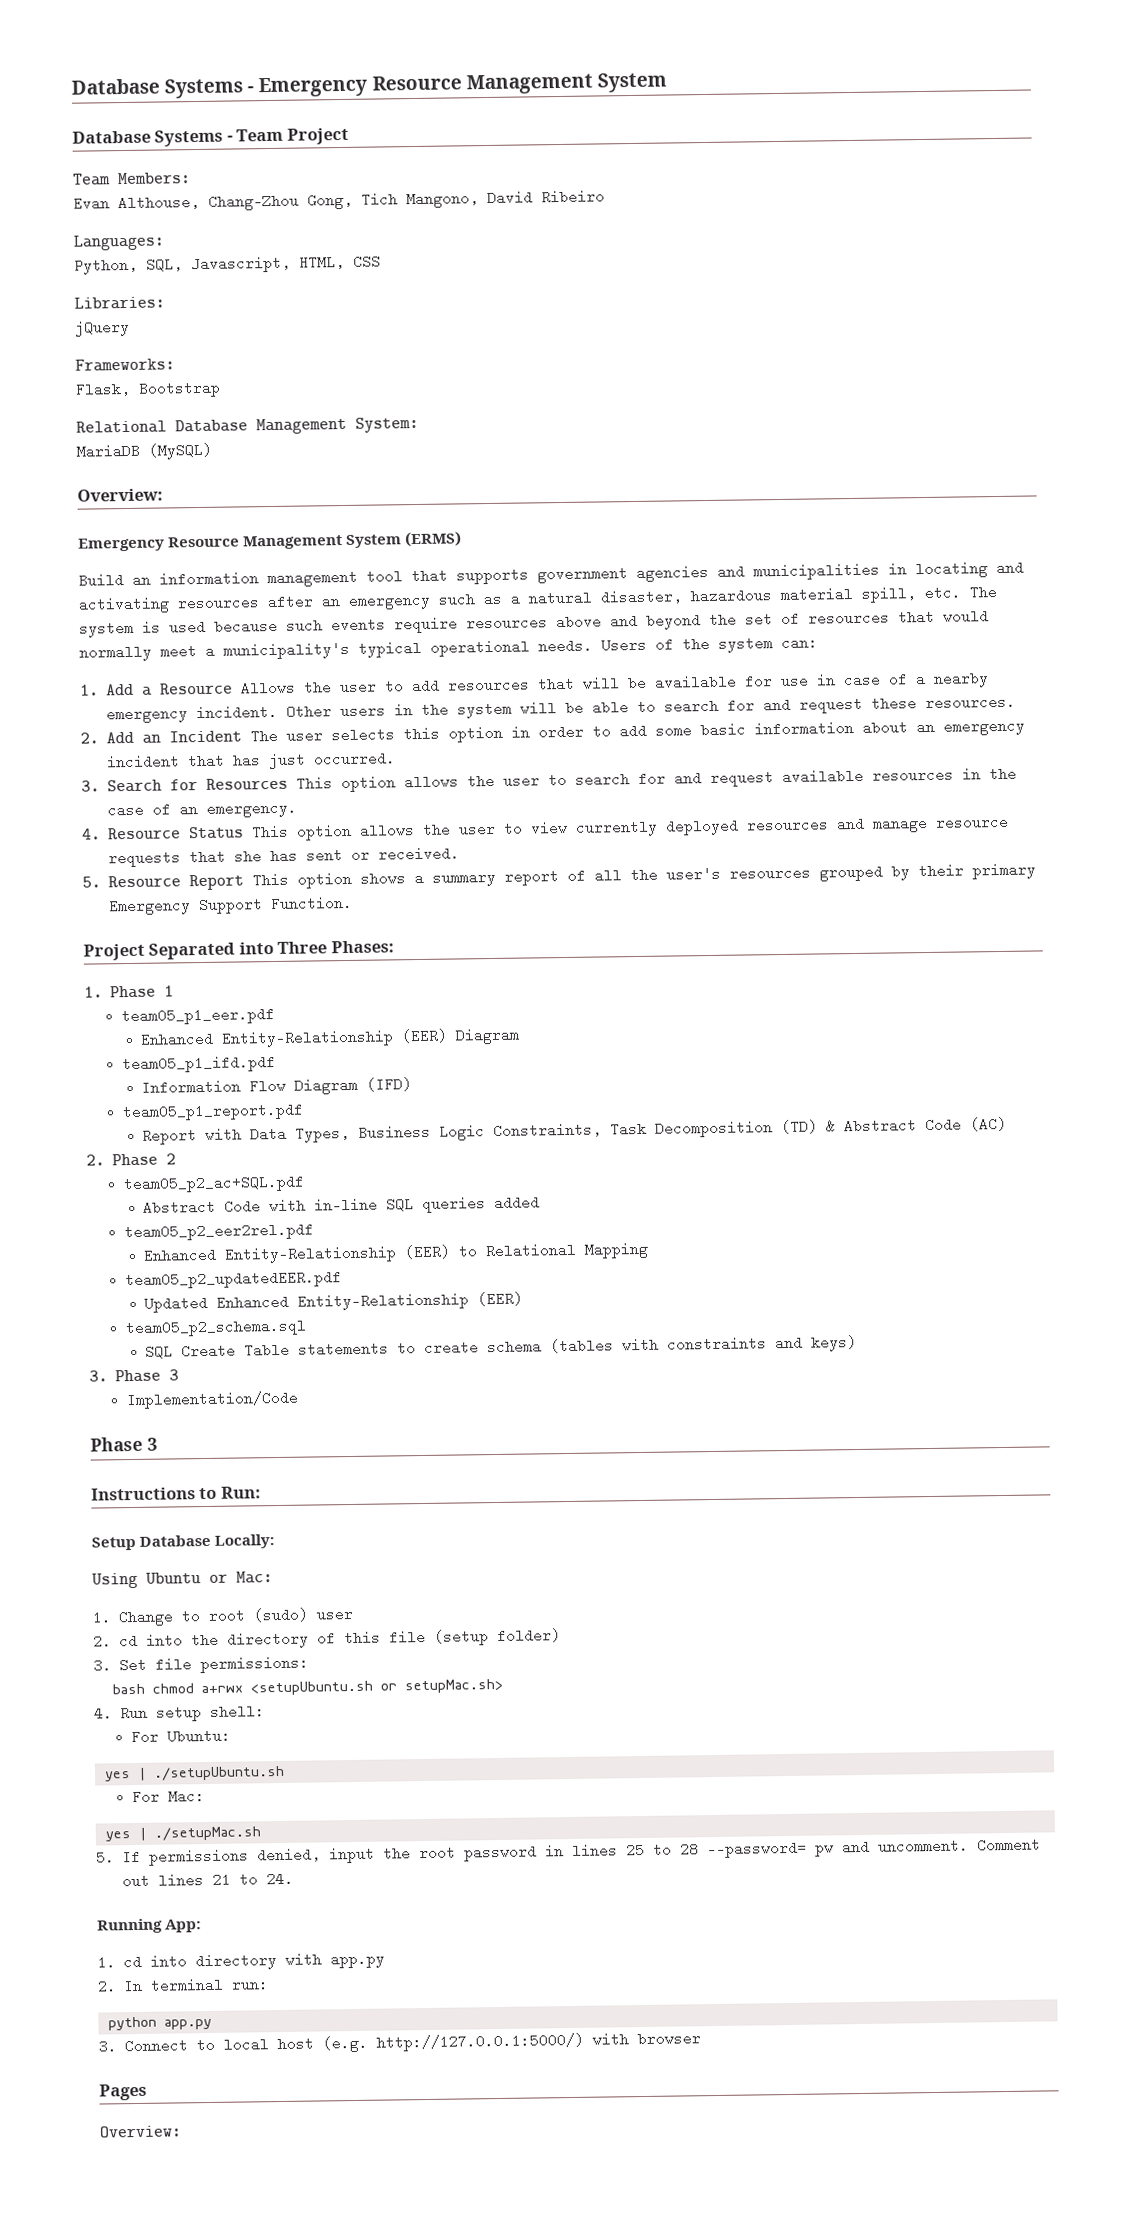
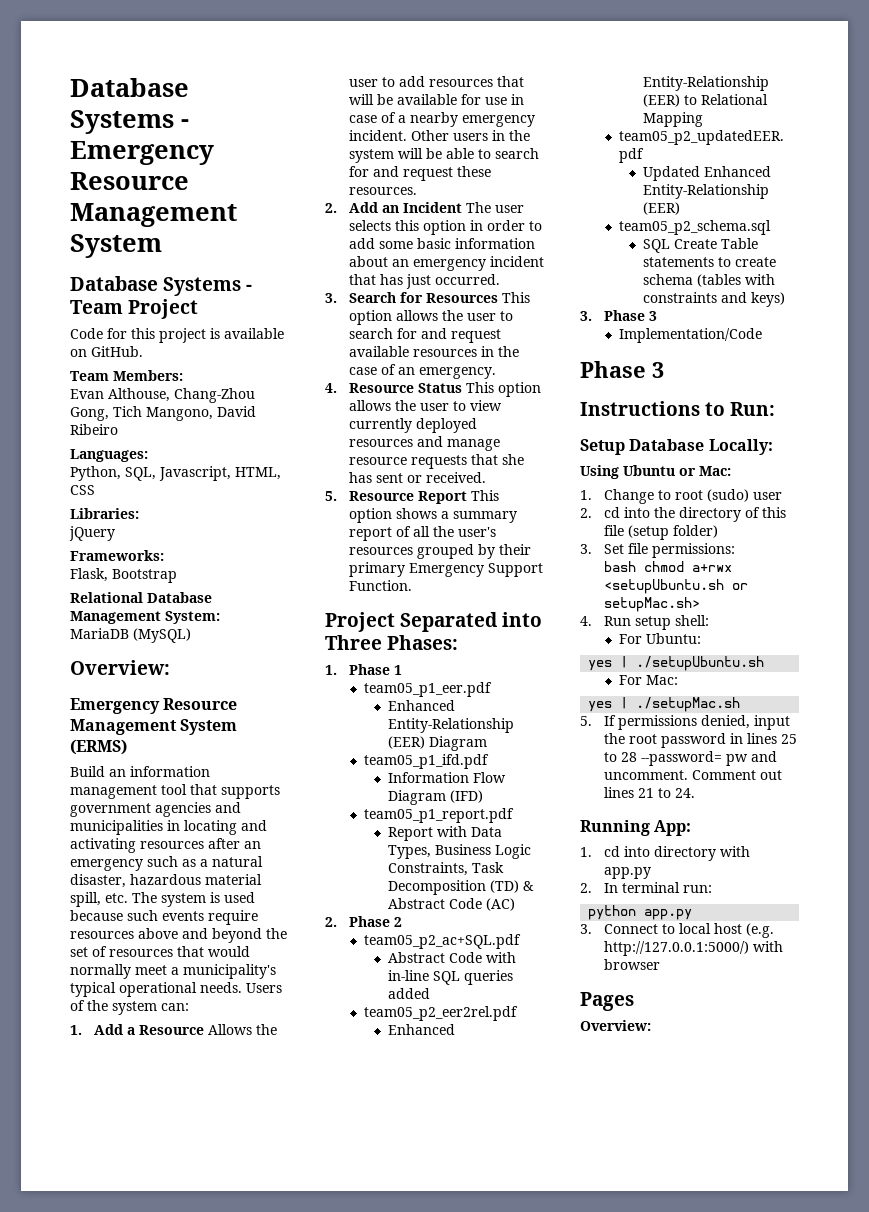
+ Code for this project is available on GitHub.

